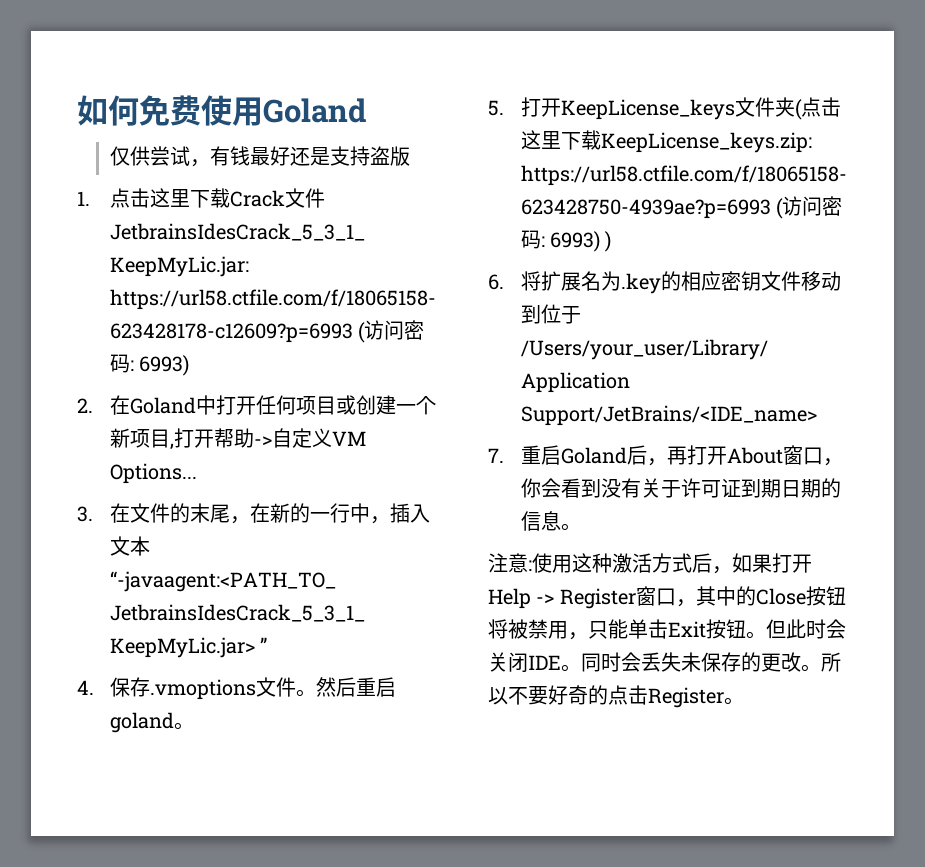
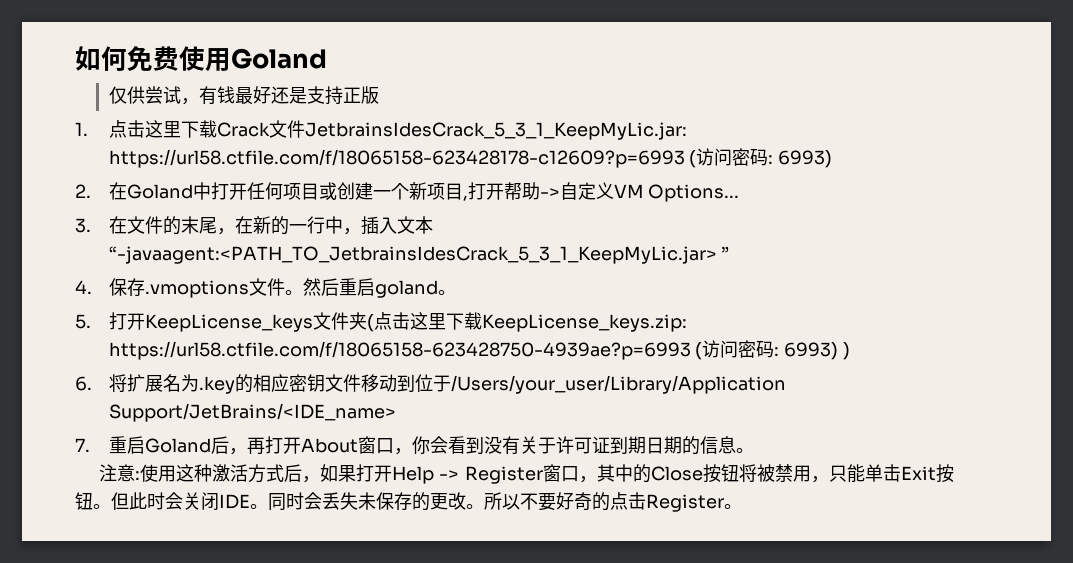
- 仅供尝试，有钱最好还是支持盗版
+ 仅供尝试，有钱最好还是支持正版

